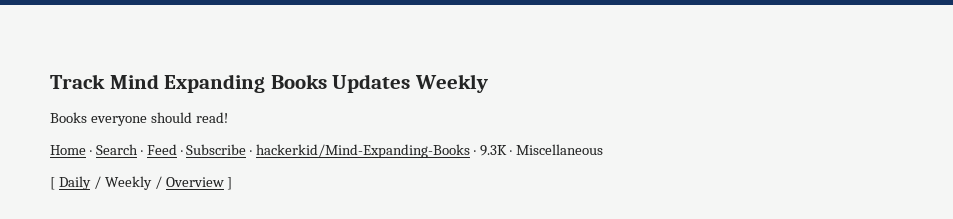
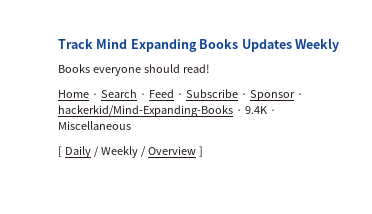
- Home · Search · Feed · Subscribe · hackerkid/Mind-Expanding-Books · 9.3K · Miscellaneous
+ Home · Search · Feed · Subscribe · Sponsor · hackerkid/Mind-Expanding-Books · 9.4K · Miscellaneous

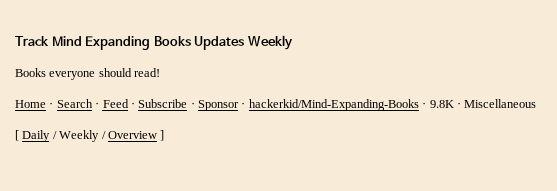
- Home · Search · Feed · Subscribe · Sponsor · hackerkid/Mind-Expanding-Books · 9.4K · Miscellaneous
+ Home · Search · Feed · Subscribe · Sponsor · hackerkid/Mind-Expanding-Books · 9.8K · Miscellaneous

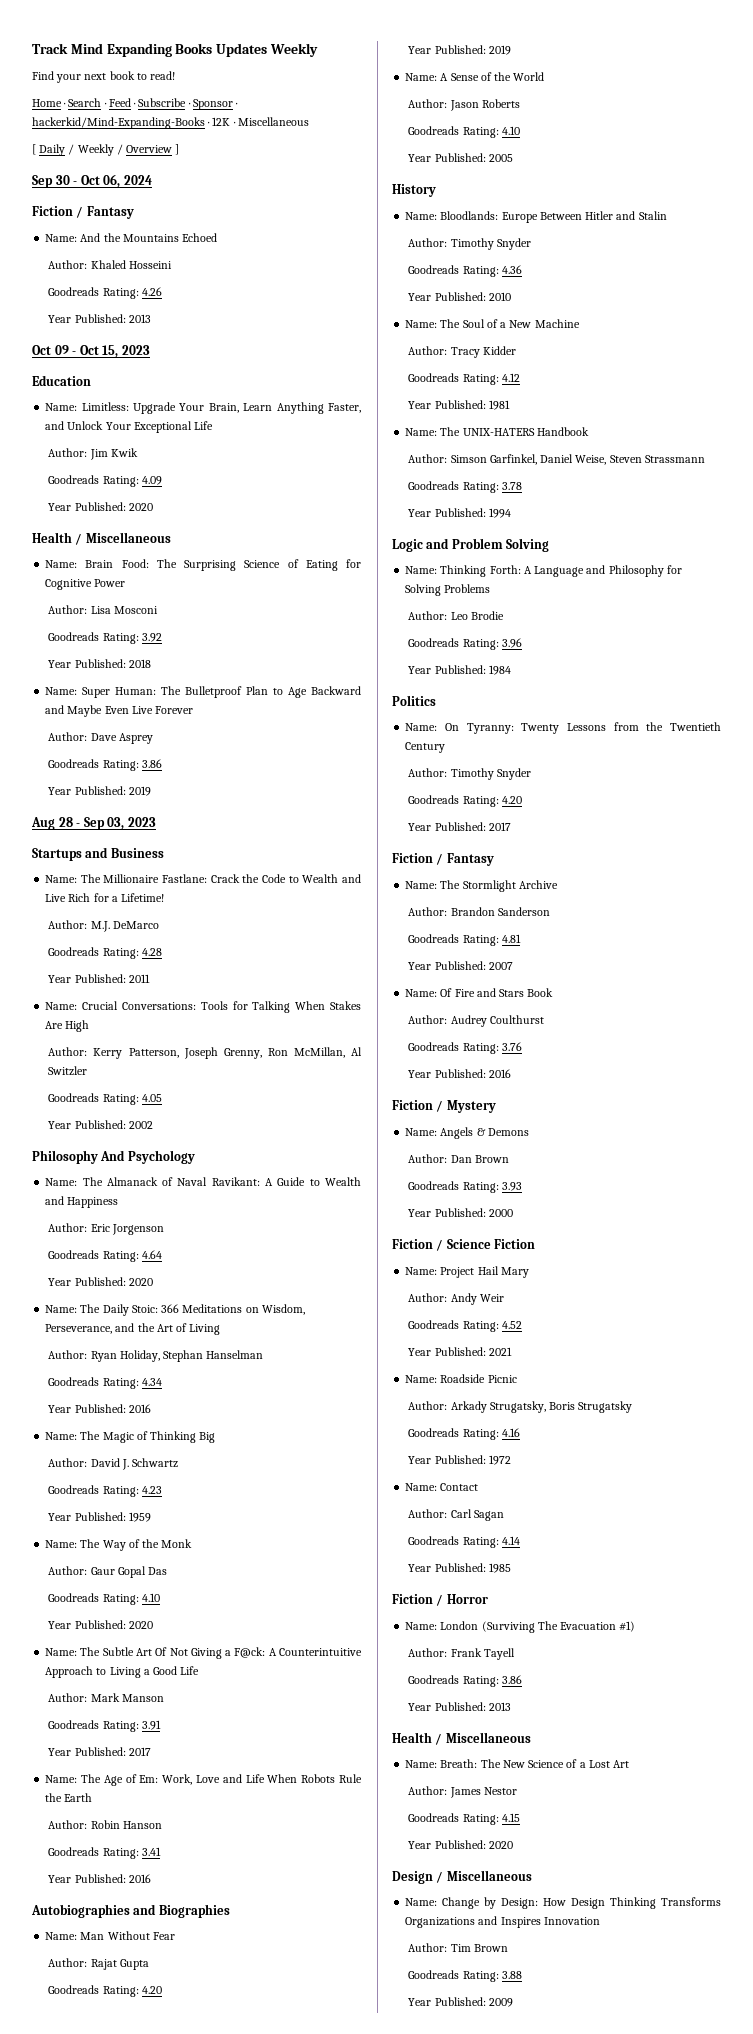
- Books everyone should read!
+ Find your next book to read!
- Home · Search · Feed · Subscribe · Sponsor · hackerkid/Mind-Expanding-Books · 9.8K · Miscellaneous
+ Home · Search · Feed · Subscribe · Sponsor · hackerkid/Mind-Expanding-Books · 12K · Miscellaneous
+ Sep 30 - Oct 06, 2024
+ Fiction / Fantasy
+ Name: And the Mountains Echoed
+ Author: Khaled Hosseini
+ Goodreads Rating: 4.26
+ Year Published: 2013
+ Oct 09 - Oct 15, 2023
+ Education
+ Name: Limitless: Upgrade Your Brain, Learn Anything Faster, and Unlock Your Exceptional Life
+ Author: Jim Kwik
+ Goodreads Rating: 4.09
+ Year Published: 2020
+ Health / Miscellaneous
+ Name: Brain Food: The Surprising Science of Eating for Cognitive Power
+ Author: Lisa Mosconi
+ Goodreads Rating: 3.92
+ Year Published: 2018
+ Name: Super Human: The Bulletproof Plan to Age Backward and Maybe Even Live Forever
+ Author: Dave Asprey
+ Goodreads Rating: 3.86
+ Year Published: 2019
+ Aug 28 - Sep 03, 2023
+ Startups and Business
+ Name: The Millionaire Fastlane: Crack the Code to Wealth and Live Rich for a Lifetime!
+ Author: M.J. DeMarco
+ Goodreads Rating: 4.28
+ Year Published: 2011
+ Name: Crucial Conversations: Tools for Talking When Stakes Are High
+ Author: Kerry Patterson, Joseph Grenny, Ron McMillan, Al Switzler
+ Goodreads Rating: 4.05
+ Year Published: 2002
+ Philosophy And Psychology
+ Name: The Almanack of Naval Ravikant: A Guide to Wealth and Happiness
+ Author: Eric Jorgenson
+ Goodreads Rating: 4.64
+ Year Published: 2020
+ Name: The Daily Stoic: 366 Meditations on Wisdom, Perseverance, and the Art of Living
+ Author: Ryan Holiday, Stephan Hanselman
+ Goodreads Rating: 4.34
+ Year Published: 2016
+ Name: The Magic of Thinking Big
+ Author: David J. Schwartz
+ Goodreads Rating: 4.23
+ Year Published: 1959
+ Name: The Way of the Monk
+ Author: Gaur Gopal Das
+ Goodreads Rating: 4.10
+ Year Published: 2020
+ Name: The Subtle Art Of Not Giving a F@ck: A Counterintuitive Approach to Living a Good Life
+ Author: Mark Manson
+ Goodreads Rating: 3.91
+ Year Published: 2017
+ Name: The Age of Em: Work, Love and Life When Robots Rule the Earth
+ Author: Robin Hanson
+ Goodreads Rating: 3.41
+ Year Published: 2016
+ Autobiographies and Biographies
+ Name: Man Without Fear
+ Author: Rajat Gupta
+ Goodreads Rating: 4.20
+ Year Published: 2019
+ Name: A Sense of the World
+ Author: Jason Roberts
+ Goodreads Rating: 4.10
+ Year Published: 2005
+ History
+ Name: Bloodlands: Europe Between Hitler and Stalin
+ Author: Timothy Snyder
+ Goodreads Rating: 4.36
+ Year Published: 2010
+ Name: The Soul of a New Machine
+ Author: Tracy Kidder
+ Goodreads Rating: 4.12
+ Year Published: 1981
+ Name: The UNIX-HATERS Handbook
+ Author: Simson Garfinkel, Daniel Weise, Steven Strassmann
+ Goodreads Rating: 3.78
+ Year Published: 1994
+ Logic and Problem Solving
+ Name: Thinking Forth: A Language and Philosophy for Solving Problems
+ Author: Leo Brodie
+ Goodreads Rating: 3.96
+ Year Published: 1984
+ Politics
+ Name: On Tyranny: Twenty Lessons from the Twentieth Century
+ Author: Timothy Snyder
+ Goodreads Rating: 4.20
+ Year Published: 2017
+ Fiction / Fantasy
+ Name: The Stormlight Archive
+ Author: Brandon Sanderson
+ Goodreads Rating: 4.81
+ Year Published: 2007
+ Name: Of Fire and Stars Book
+ Author: Audrey Coulthurst
+ Goodreads Rating: 3.76
+ Year Published: 2016
+ Fiction / Mystery
+ Name: Angels & Demons
+ Author: Dan Brown
+ Goodreads Rating: 3.93
+ Year Published: 2000
+ Fiction / Science Fiction
+ Name: Project Hail Mary
+ Author: Andy Weir
+ Goodreads Rating: 4.52
+ Year Published: 2021
+ Name: Roadside Picnic
+ Author: Arkady Strugatsky, Boris Strugatsky
+ Goodreads Rating: 4.16
+ Year Published: 1972
+ Name: Contact
+ Author: Carl Sagan
+ Goodreads Rating: 4.14
+ Year Published: 1985
+ Fiction / Horror
+ Name: London (Surviving The Evacuation #1)
+ Author: Frank Tayell
+ Goodreads Rating: 3.86
+ Year Published: 2013
+ Health / Miscellaneous
+ Name: Breath: The New Science of a Lost Art
+ Author: James Nestor
+ Goodreads Rating: 4.15
+ Year Published: 2020
+ Design / Miscellaneous
+ Name: Change by Design: How Design Thinking Transforms Organizations and Inspires Innovation
+ Author: Tim Brown
+ Goodreads Rating: 3.88
+ Year Published: 2009

